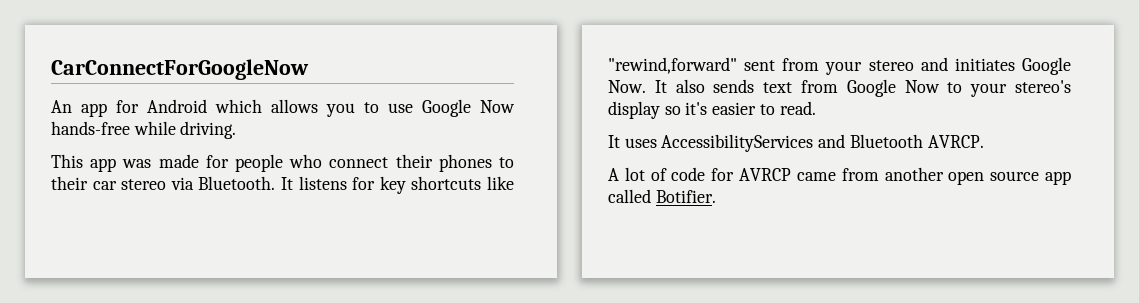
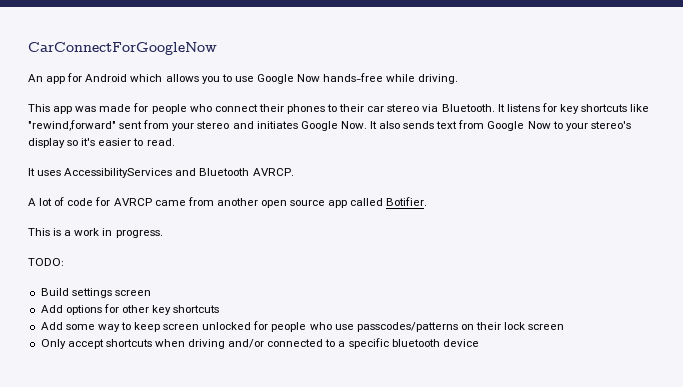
+ This is a work in progress.
+ TODO:
+ Build settings screen
+ Add options for other key shortcuts
+ Add some way to keep screen unlocked for people who use passcodes/patterns on their lock screen
+ Only accept shortcuts when driving and/or connected to a specific bluetooth device

